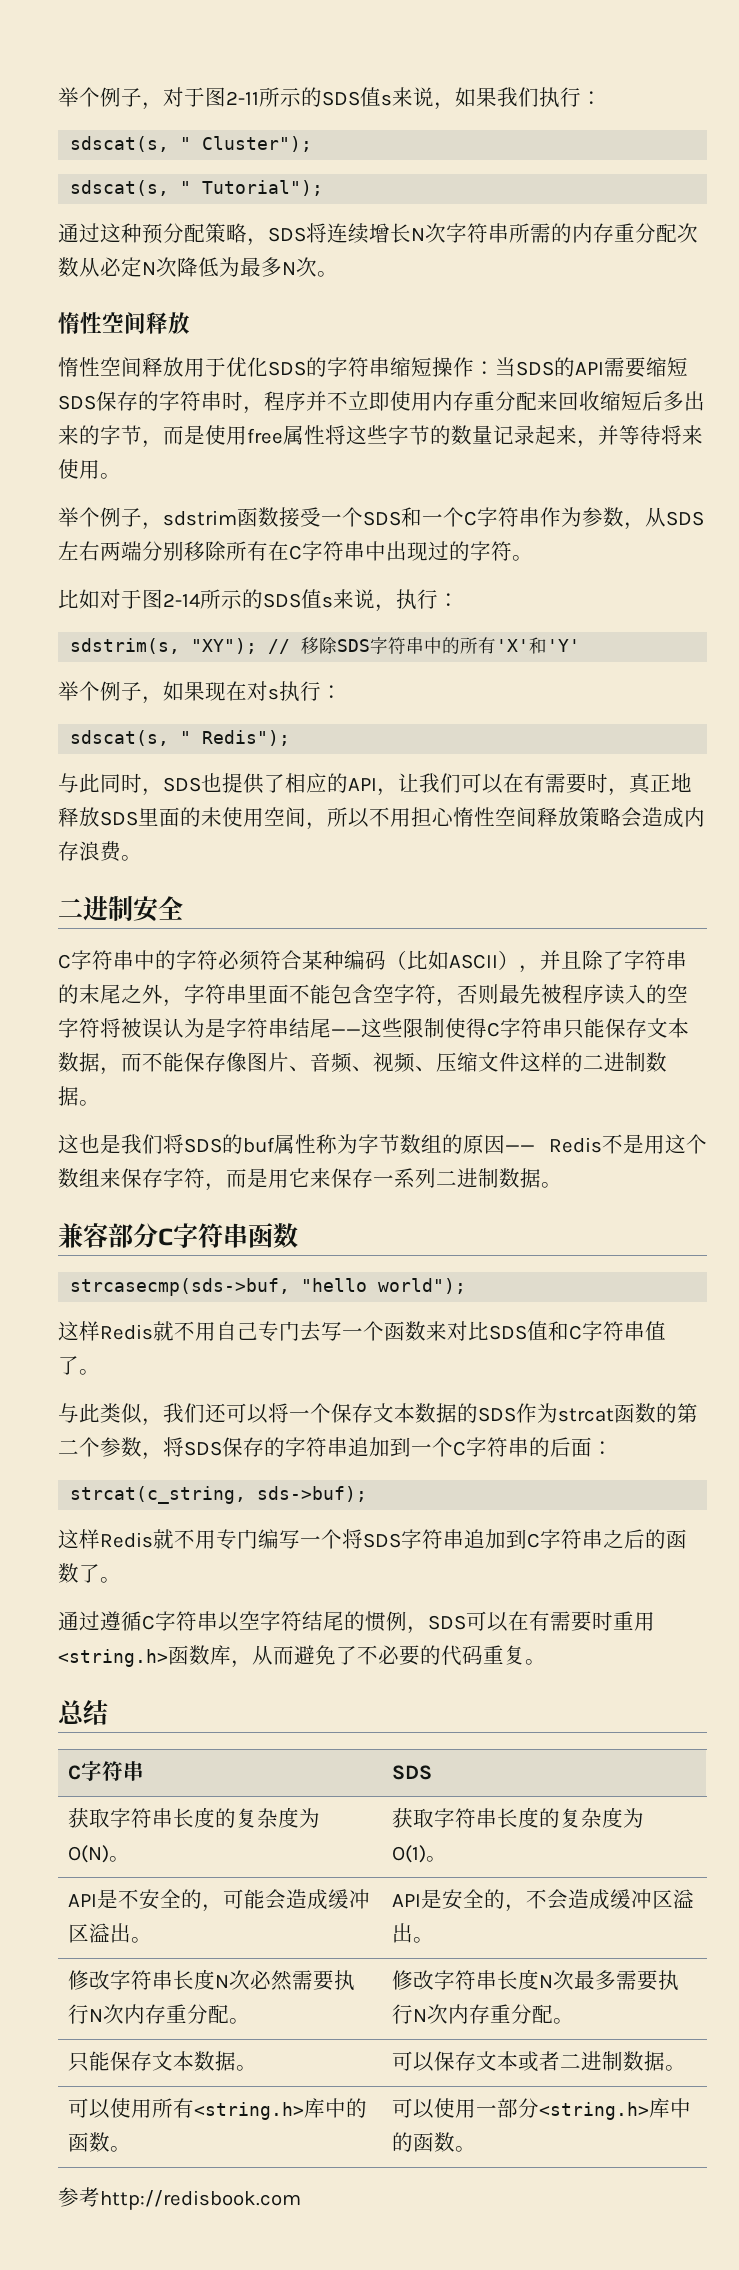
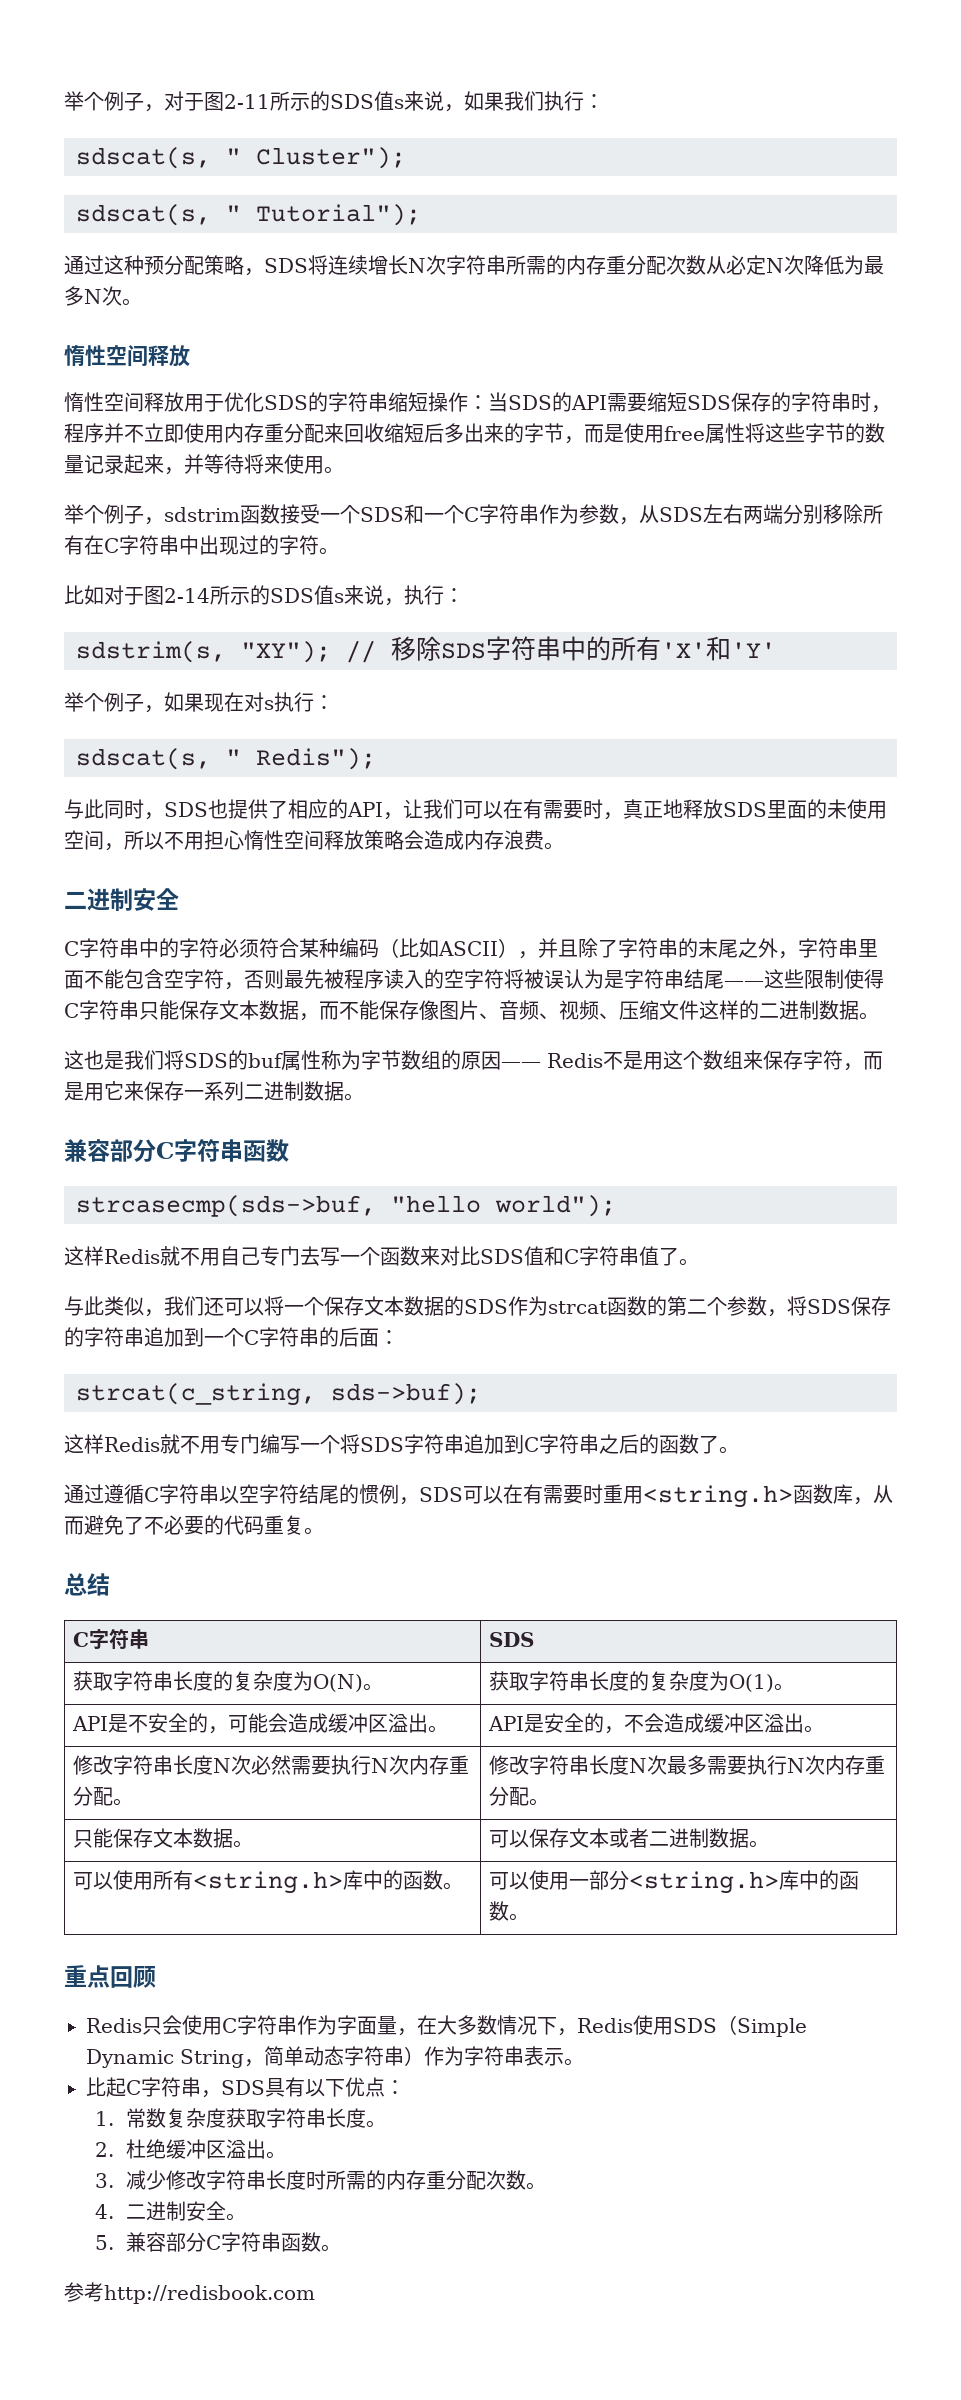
+ 重点回顾
+ Redis只会使用C字符串作为字面量，在大多数情况下，Redis使用SDS（Simple Dynamic String，简单动态字符串）作为字符串表示。
+ 比起C字符串，SDS具有以下优点：
+ 1.常数复杂度获取字符串长度。
+ 2.杜绝缓冲区溢出。
+ 3.减少修改字符串长度时所需的内存重分配次数。
+ 4.二进制安全。
+ 5.兼容部分C字符串函数。

